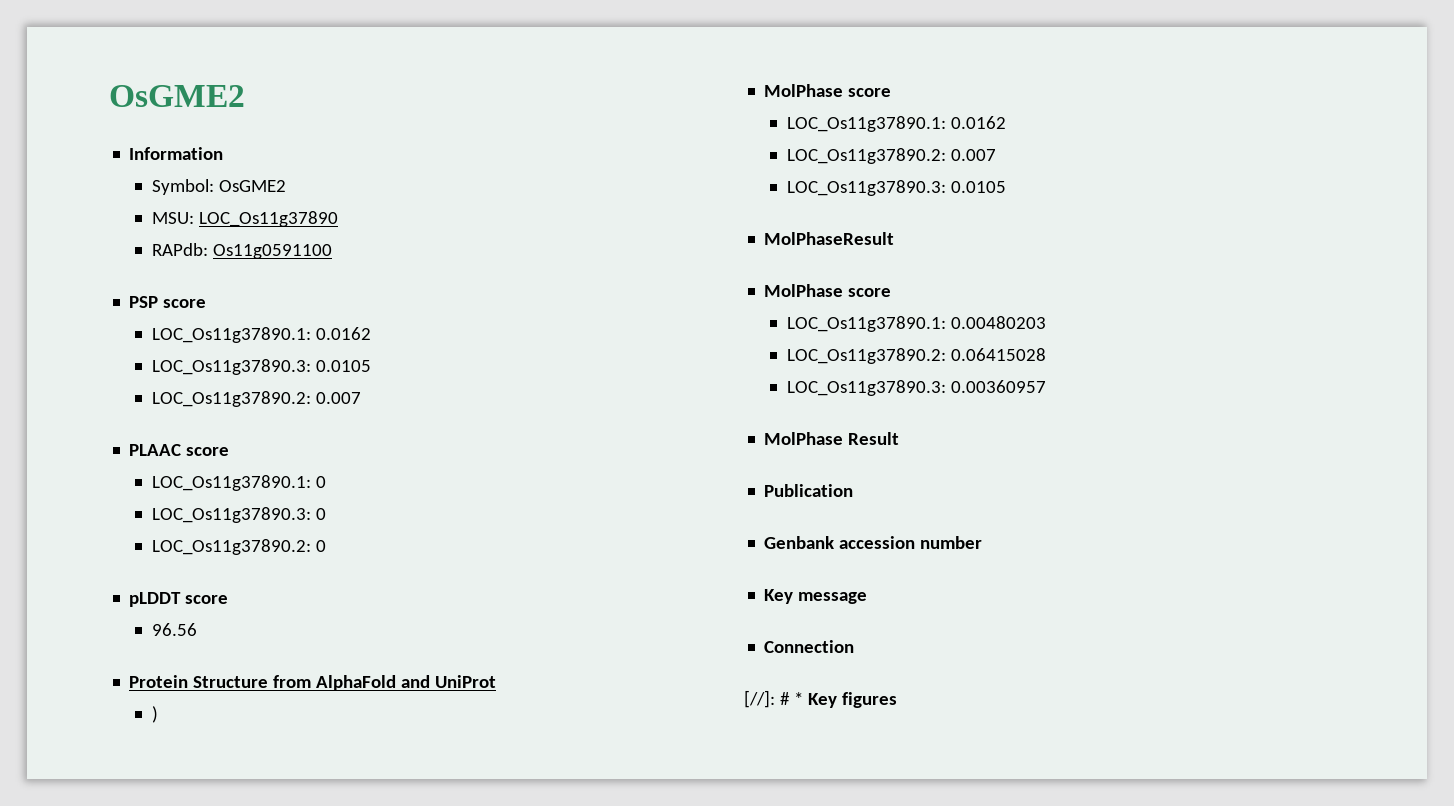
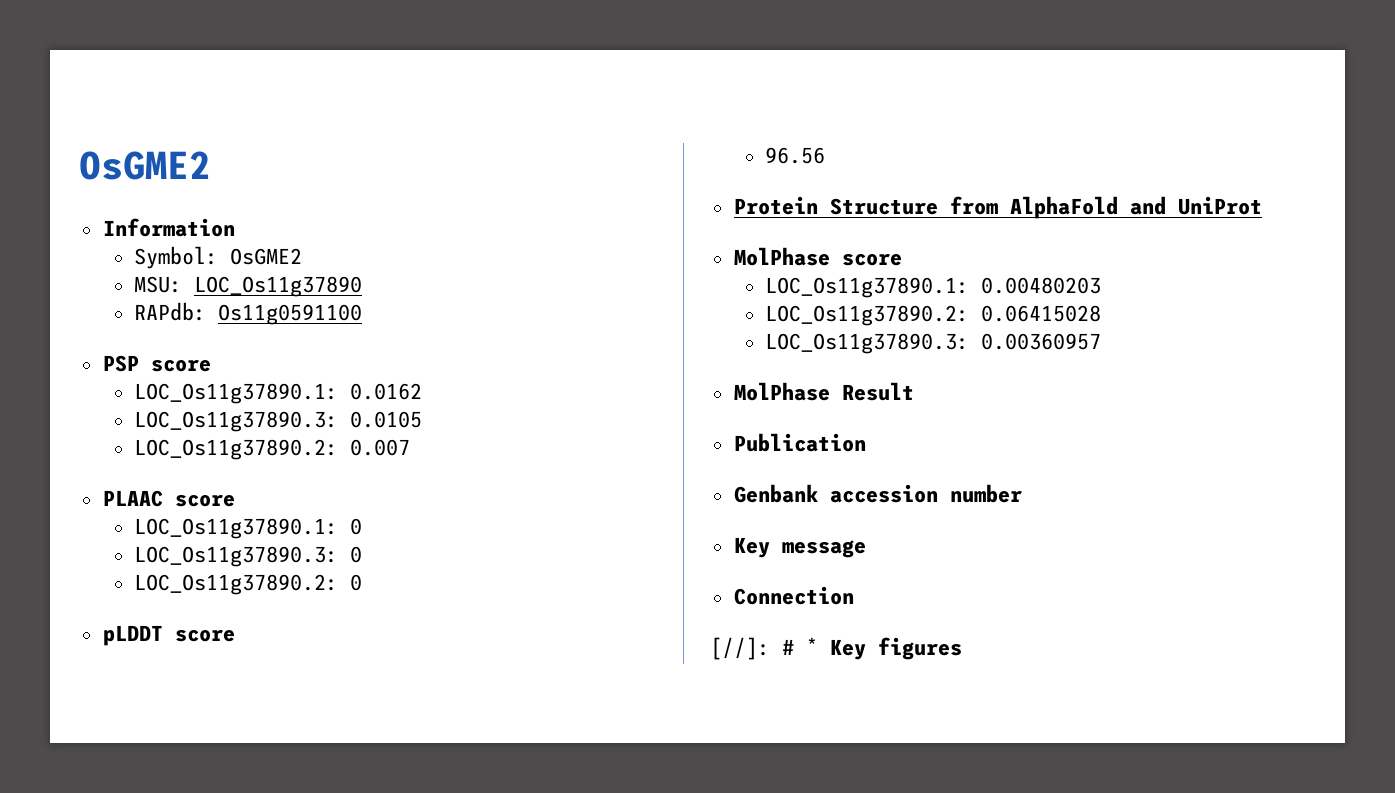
- )
- MolPhase score
- LOC_Os11g37890.1: 0.0162
- LOC_Os11g37890.2: 0.007
- LOC_Os11g37890.3: 0.0105
- MolPhaseResult

